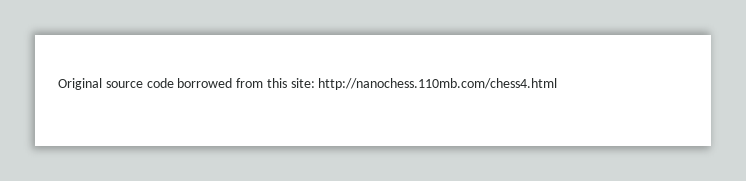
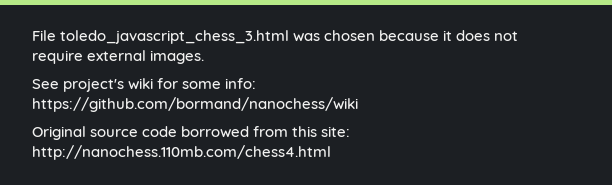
+ File toledo_javascript_chess_3.html was chosen because it does not require external images.
+ See project's wiki for some info: https://github.com/bormand/nanochess/wiki

